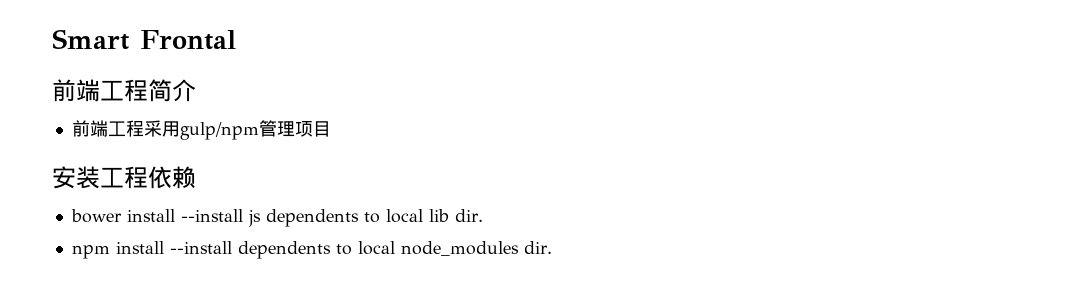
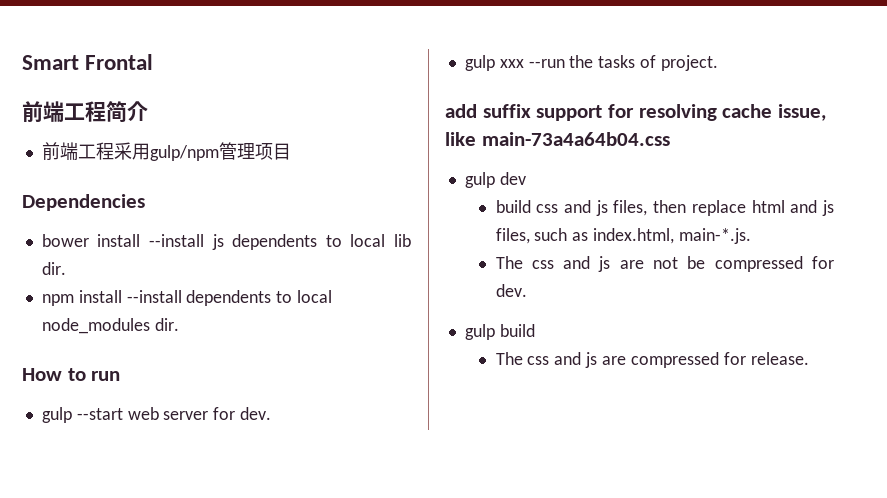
- 安装工程依赖
+ Dependencies
+ How to run
+ gulp --start web server for dev.
+ gulp xxx --run the tasks of project.
+ add suffix support for resolving cache issue, like main-73a4a64b04.css
+ gulp dev
+ build css and js files, then replace html and js files, such as index.html, main-*.js.
+ The css and js are not be compressed for dev.
+ gulp build
+ The css and js are compressed for release.

